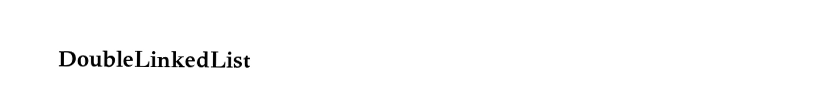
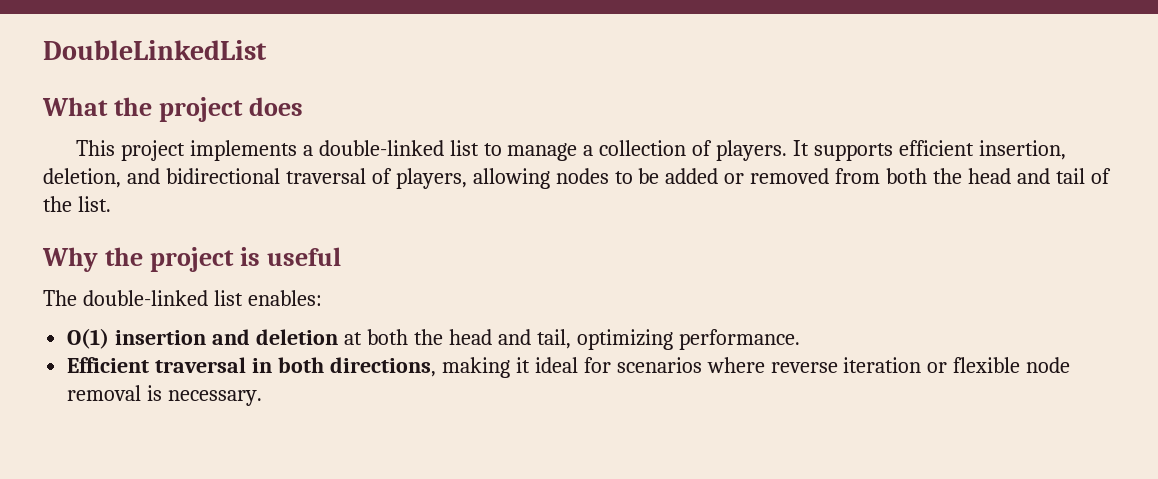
+ What the project does
+ This project implements a double-linked list to manage a collection of players. It supports efficient insertion, deletion, and bidirectional traversal of players, allowing nodes to be added or removed from both the head and tail of the list.
+ Why the project is useful
+ The double-linked list enables:
+ O(1) insertion and deletion at both the head and tail, optimizing performance.
+ Efficient traversal in both directions, making it ideal for scenarios where reverse iteration or flexible node removal is necessary.

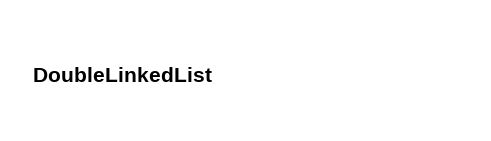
- What the project does
- This project implements a double-linked list to manage a collection of players. It supports efficient insertion, deletion, and bidirectional traversal of players, allowing nodes to be added or removed from both the head and tail of the list.
- Why the project is useful
- The double-linked list enables:
- O(1) insertion and deletion at both the head and tail, optimizing performance.
- Efficient traversal in both directions, making it ideal for scenarios where reverse iteration or flexible node removal is necessary.

